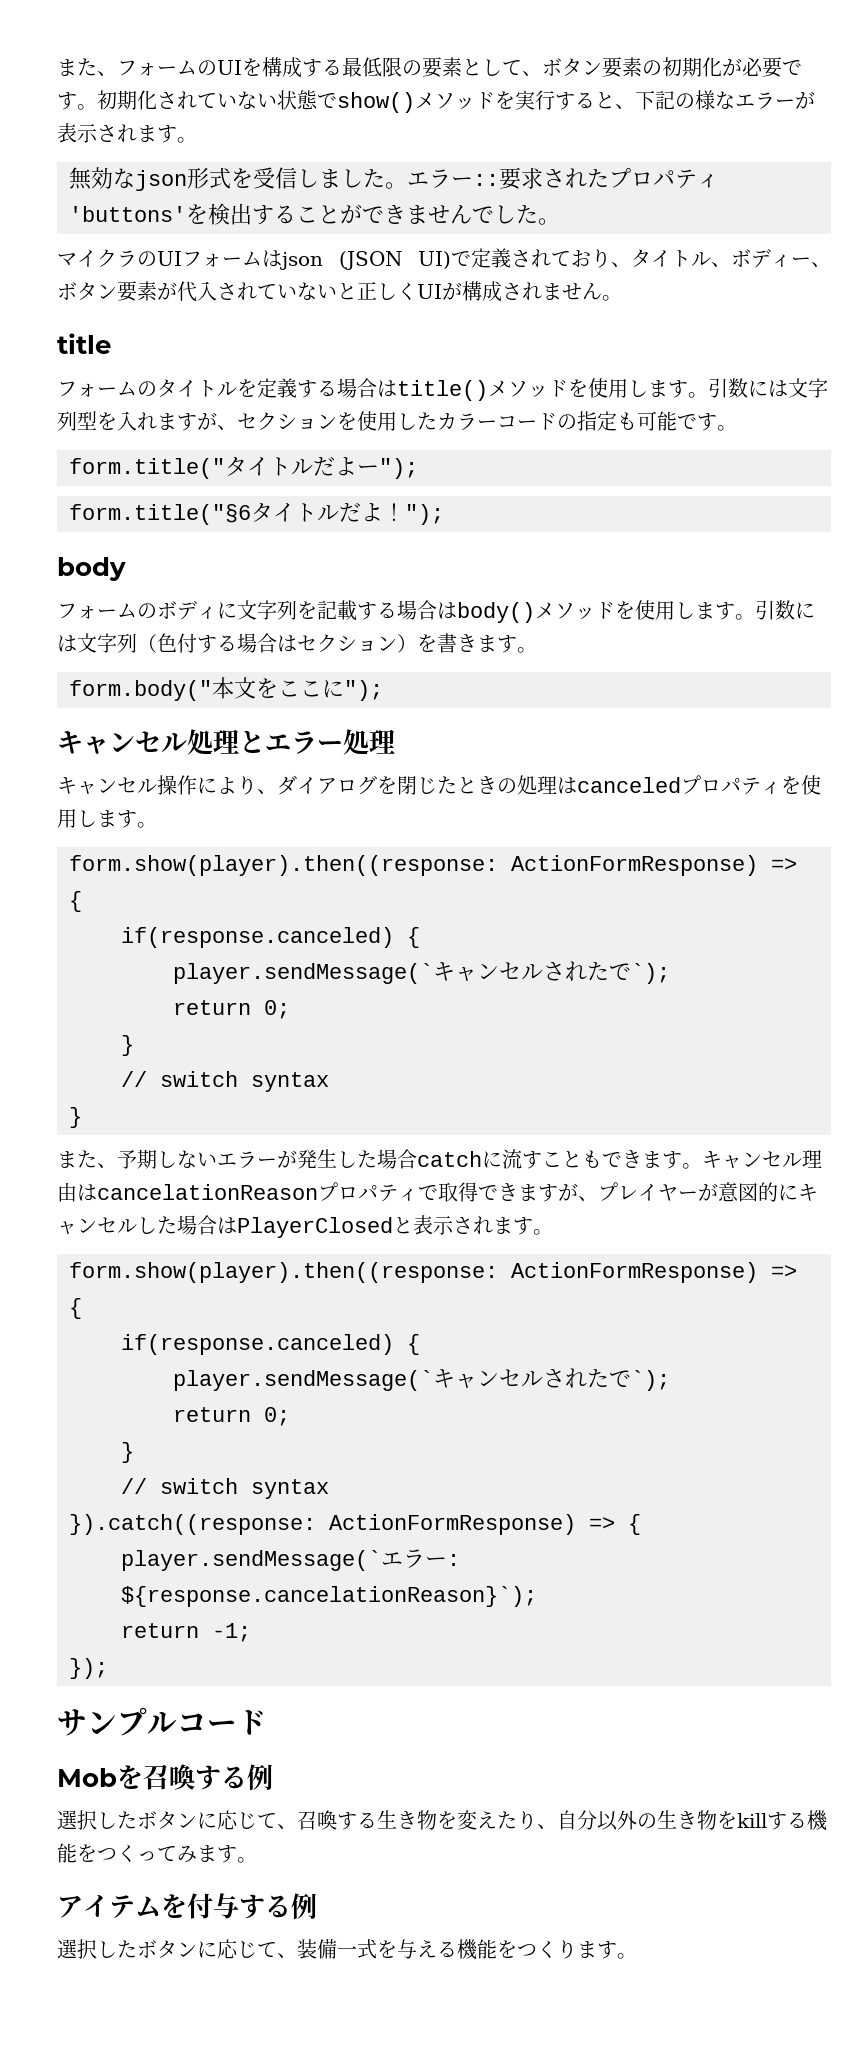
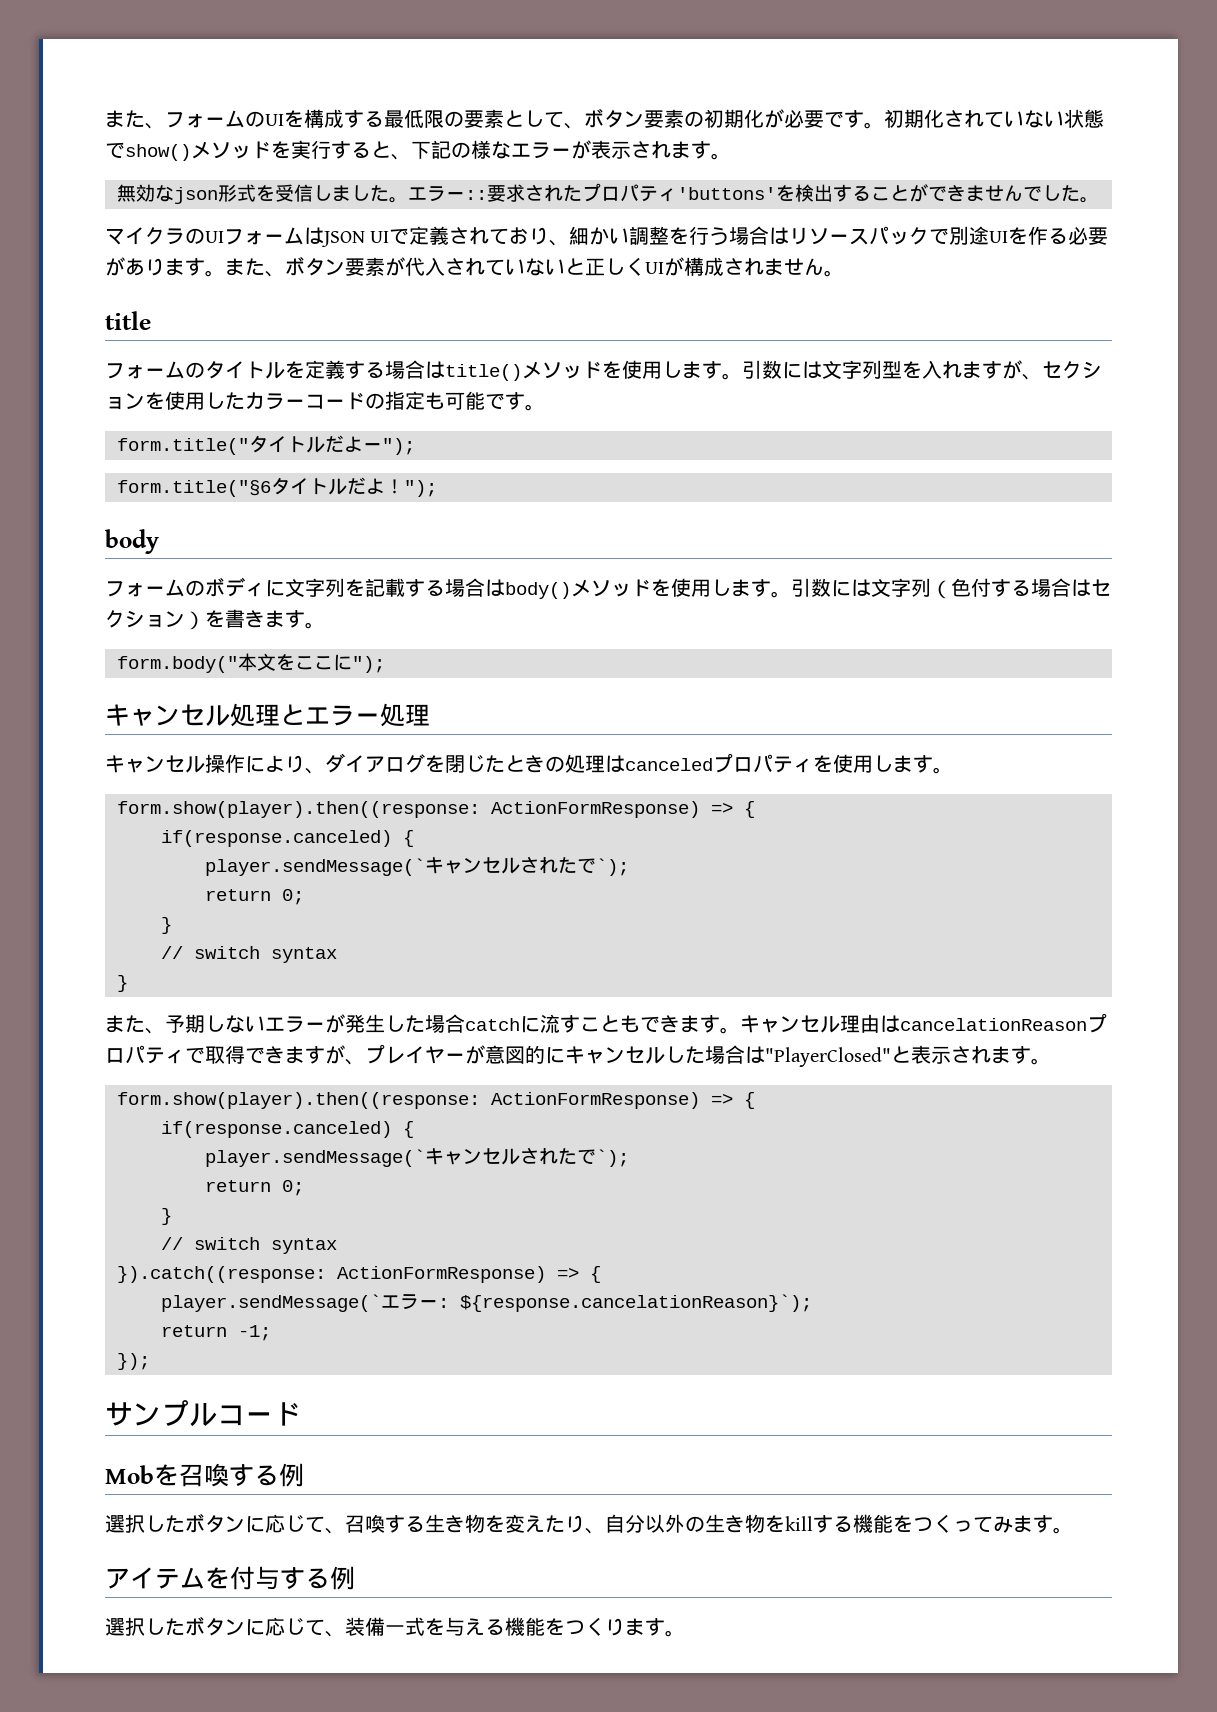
- マイクラのUIフォームはjson (JSON UI)で定義されており、タイトル、ボディー、ボタン要素が代入されていないと正しくUIが構成されません。
+ マイクラのUIフォームはJSON UIで定義されており、細かい調整を行う場合はリソースパックで別途UIを作る必要があります。また、ボタン要素が代入されていないと正しくUIが構成されません。
- キャンセル理由はcancelationReasonプロパティで取得できますが、プレイヤーが意図的にキャンセルした場合はPlayerClosedと表示されます。
+ キャンセル理由はcancelationReasonプロパティで取得できますが、プレイヤーが意図的にキャンセルした場合は"PlayerClosed"と表示されます。

